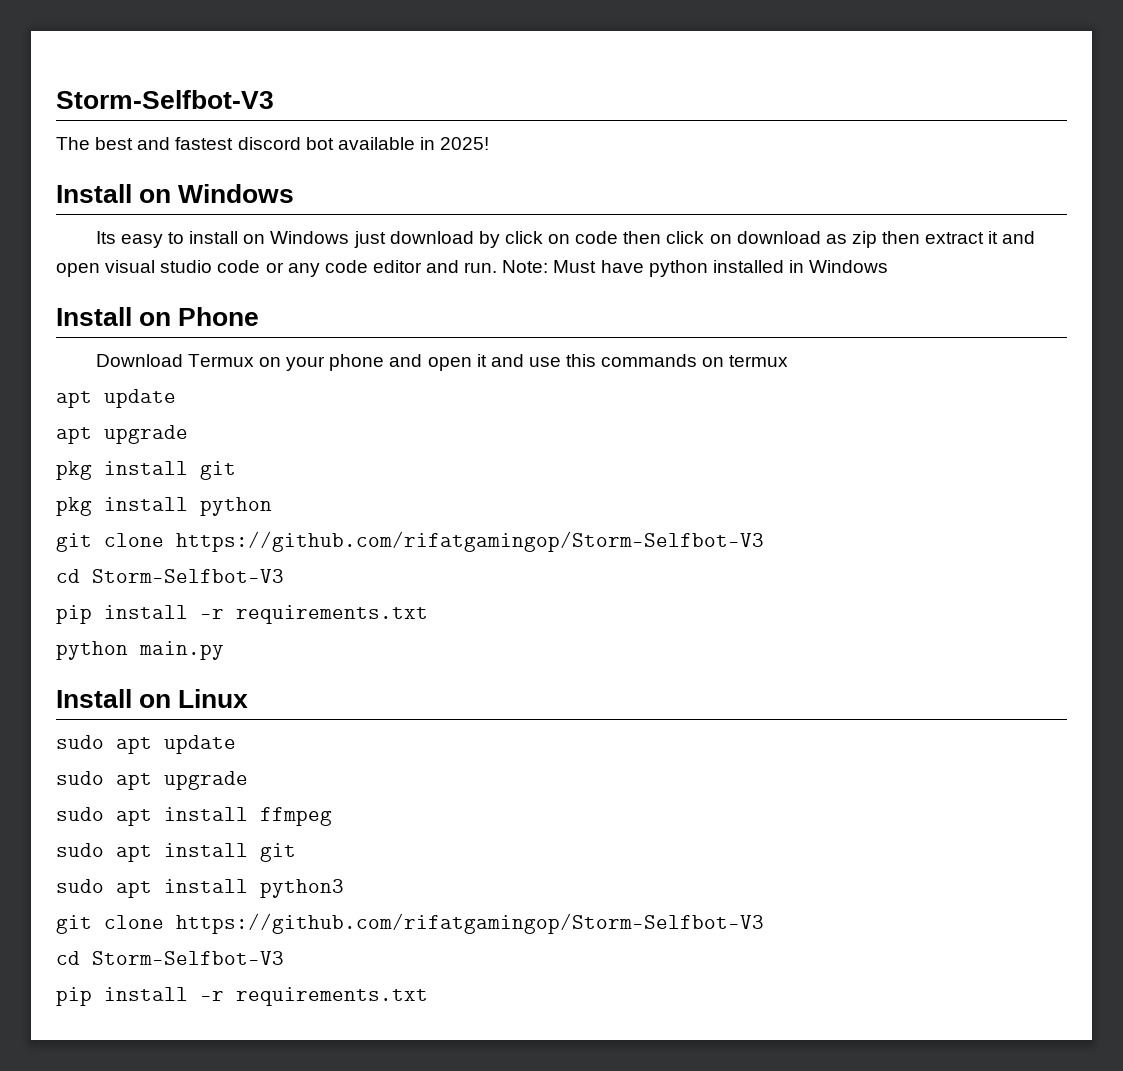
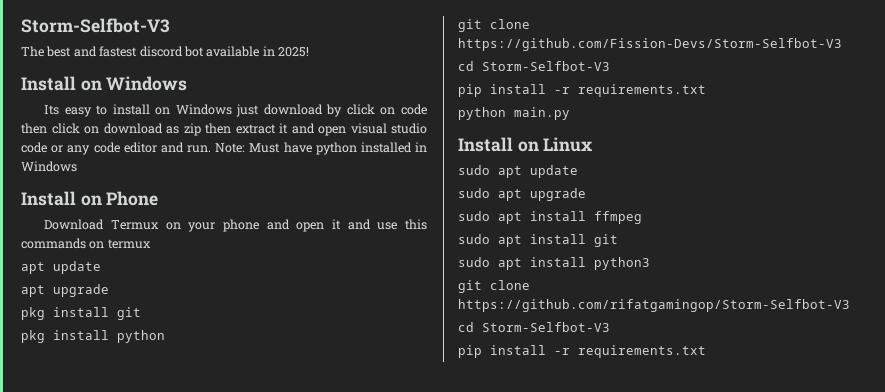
  pkg install python
- git clone https://github.com/rifatgamingop/Storm-Selfbot-V3
+ git clone https://github.com/Fission-Devs/Storm-Selfbot-V3

